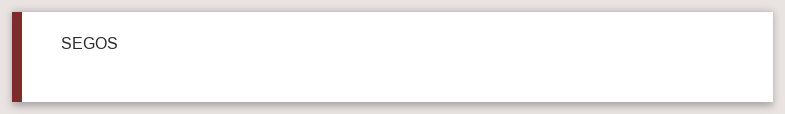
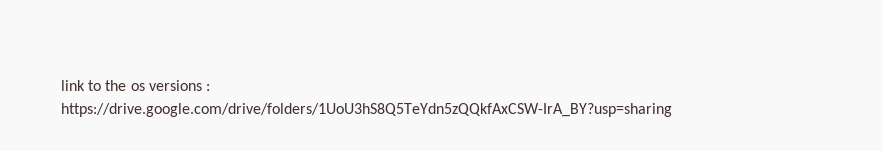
- SEGOS
+ link to the os versions : https://drive.google.com/drive/folders/1UoU3hS8Q5TeYdn5zQQkfAxCSW-IrA_BY?usp=sharing

